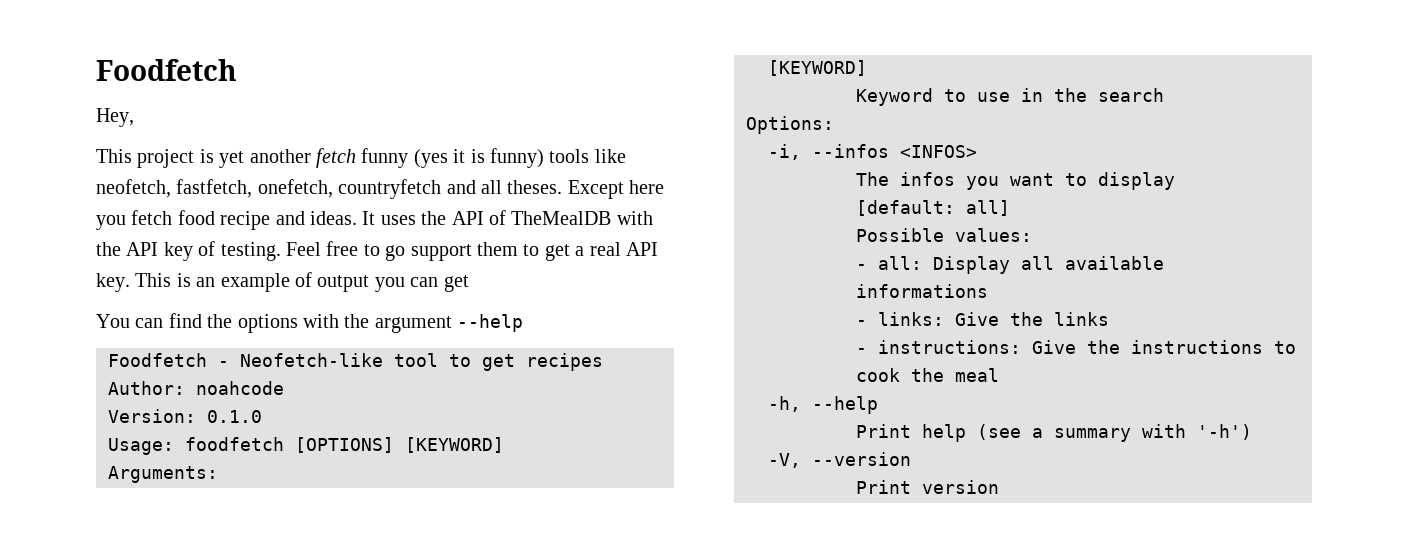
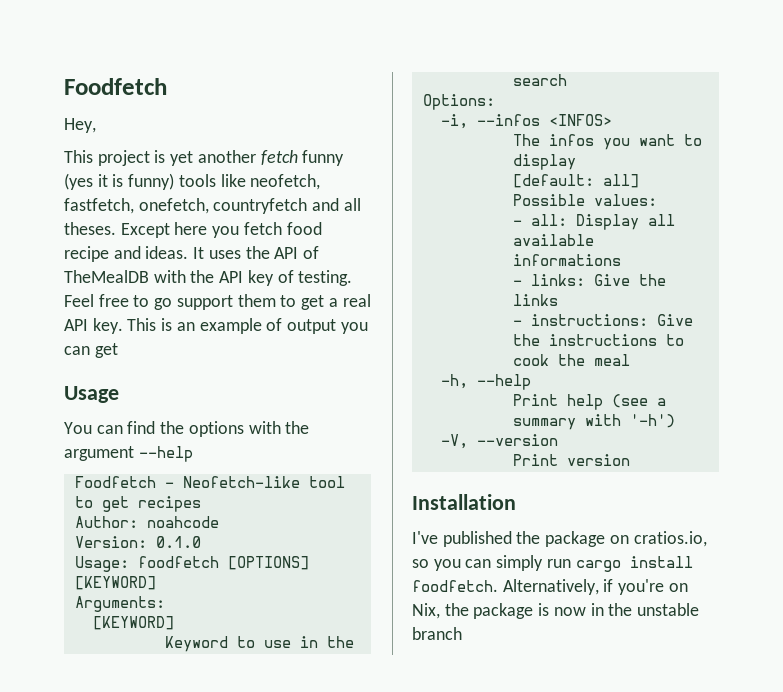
+ Usage
+ Installation
+ I've published the package on cratios.io, so you can simply run cargo install foodfetch. Alternatively, if you're on Nix, the package is now in the unstable branch

